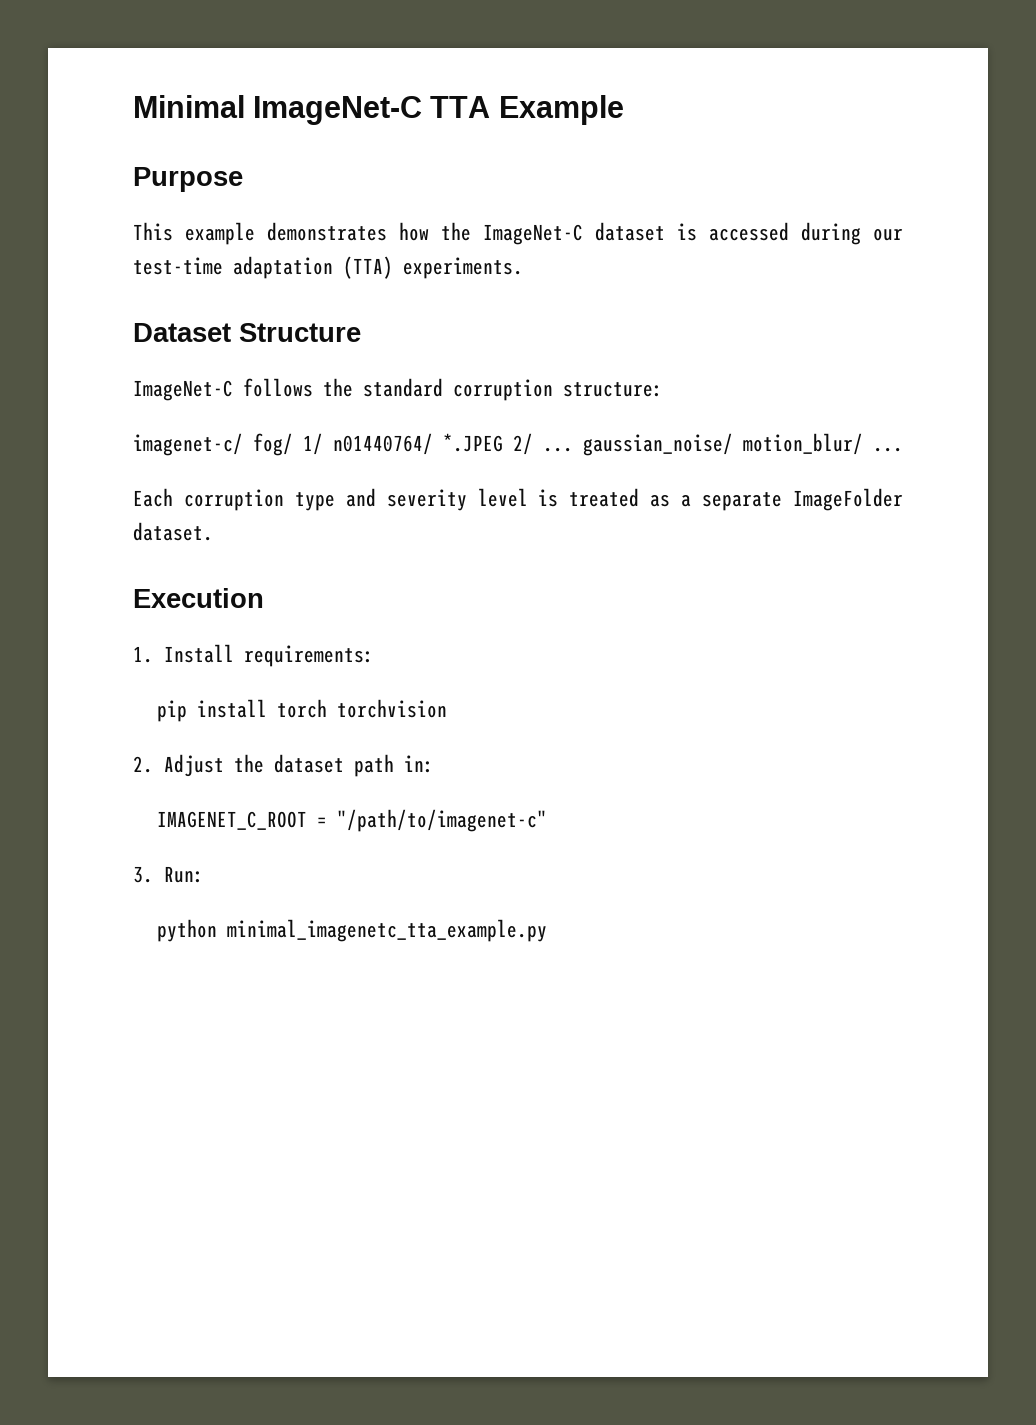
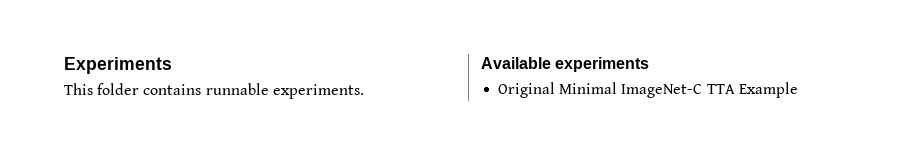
- Minimal ImageNet-C TTA Example
- Purpose
- This example demonstrates how the ImageNet-C dataset is accessed during our test-time adaptation (TTA) experiments.
- Dataset Structure
- ImageNet-C follows the standard corruption structure:
- imagenet-c/ fog/ 1/ n01440764/ *.JPEG 2/ ... gaussian_noise/ motion_blur/ ...
- Each corruption type and severity level is treated as a separate ImageFolder dataset.
- Execution
- 1. Install requirements:
- pip install torch torchvision
- 2. Adjust the dataset path in:
- IMAGENET_C_ROOT = "/path/to/imagenet-c"
- 3. Run:
- python minimal_imagenetc_tta_example.py
+ Experiments
+ This folder contains runnable experiments.
+ Available experiments
+ Original Minimal ImageNet-C TTA Example

